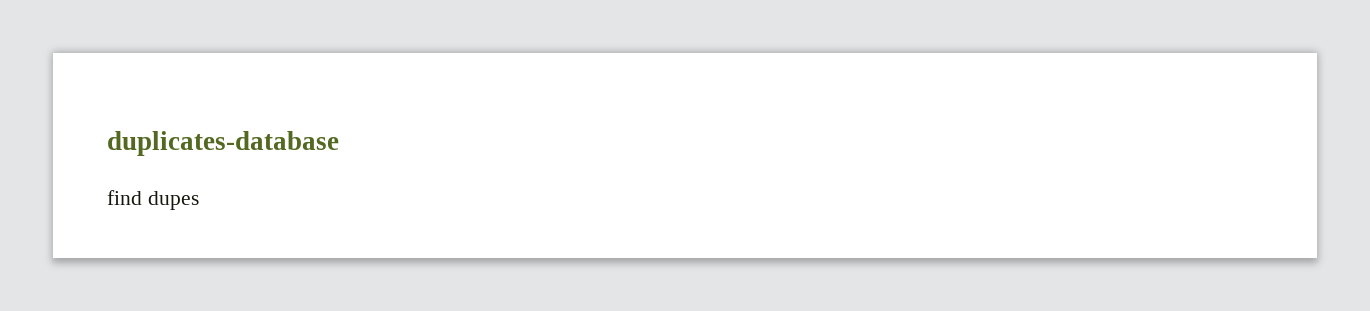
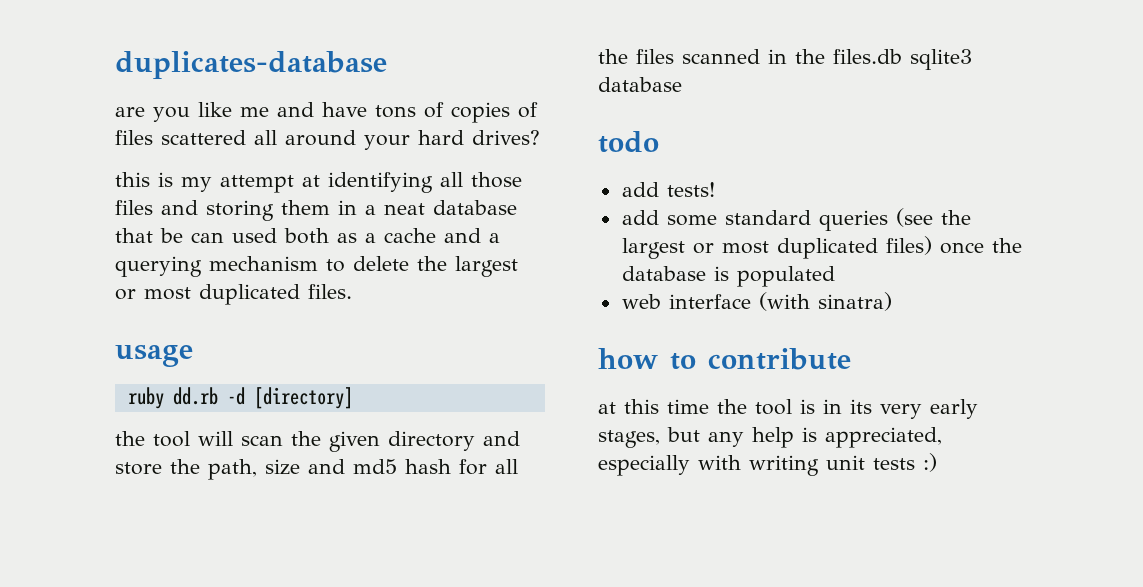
- find dupes
+ are you like me and have tons of copies of files scattered all around your hard drives?
+ this is my attempt at identifying all those files and storing them in a neat database that be can used both as a cache and a querying mechanism to delete the largest or most duplicated files.
+ usage
+ ruby dd.rb -d [directory]
+ the tool will scan the given directory and store the path, size and md5 hash for all the files scanned in the files.db sqlite3 database
+ todo
+ add tests!
+ add some standard queries (see the largest or most duplicated files) once the database is populated
+ web interface (with sinatra)
+ how to contribute
+ at this time the tool is in its very early stages, but any help is appreciated, especially with writing unit tests :)

